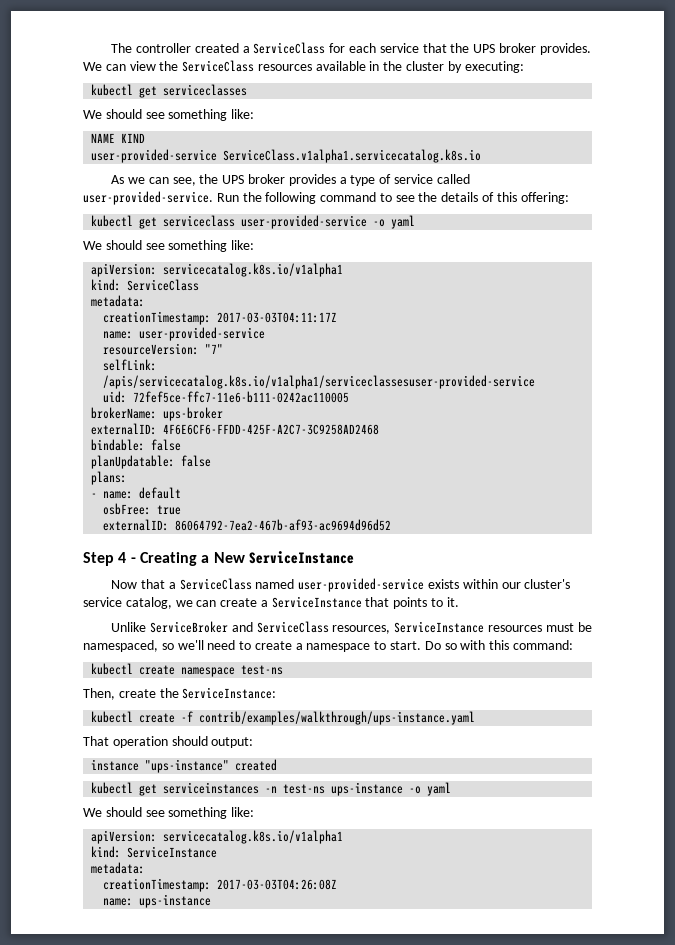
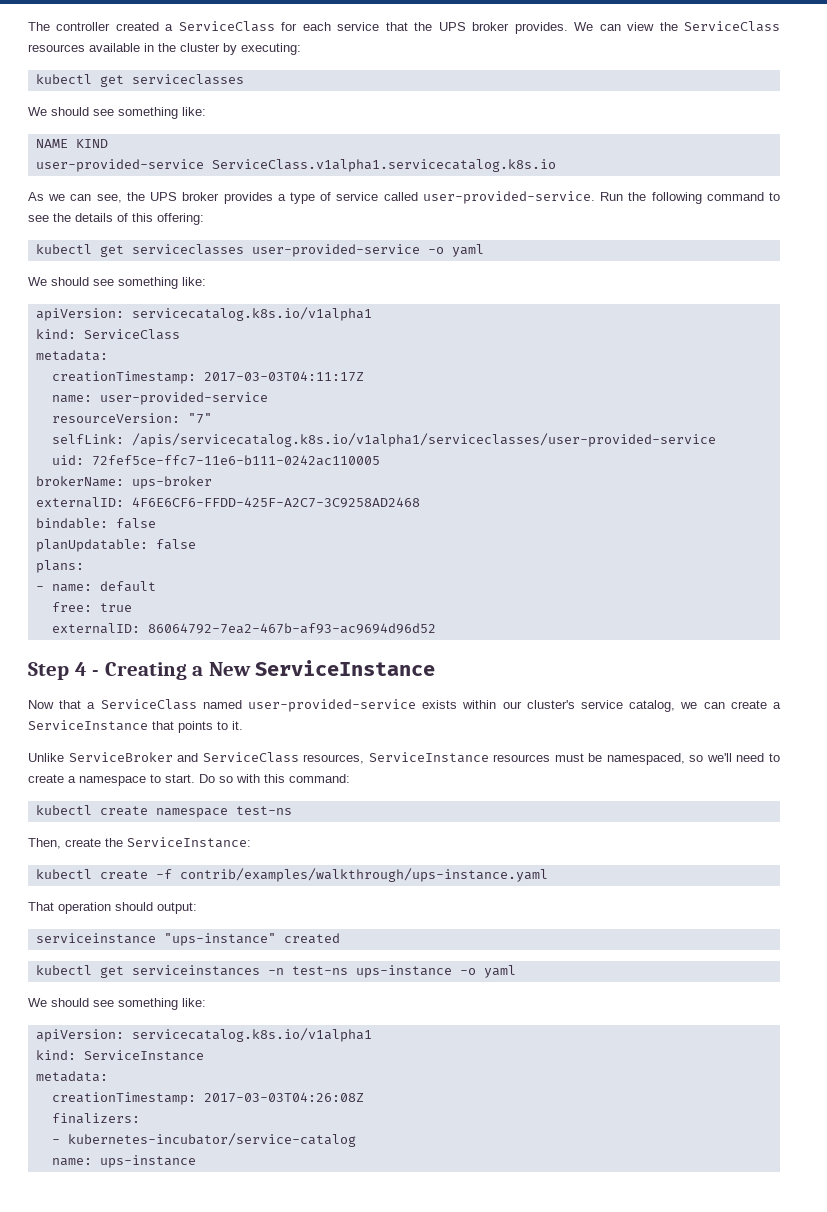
- kubectl get serviceclass user-provided-service -o yaml
+ kubectl get serviceclasses user-provided-service -o yaml
- selfLink: /apis/servicecatalog.k8s.io/v1alpha1/serviceclassesuser-provided-service
+ selfLink: /apis/servicecatalog.k8s.io/v1alpha1/serviceclasses/user-provided-service
- osbFree: true
+ free: true
- instance "ups-instance" created
+ serviceinstance "ups-instance" created
+ finalizers:
+ - kubernetes-incubator/service-catalog

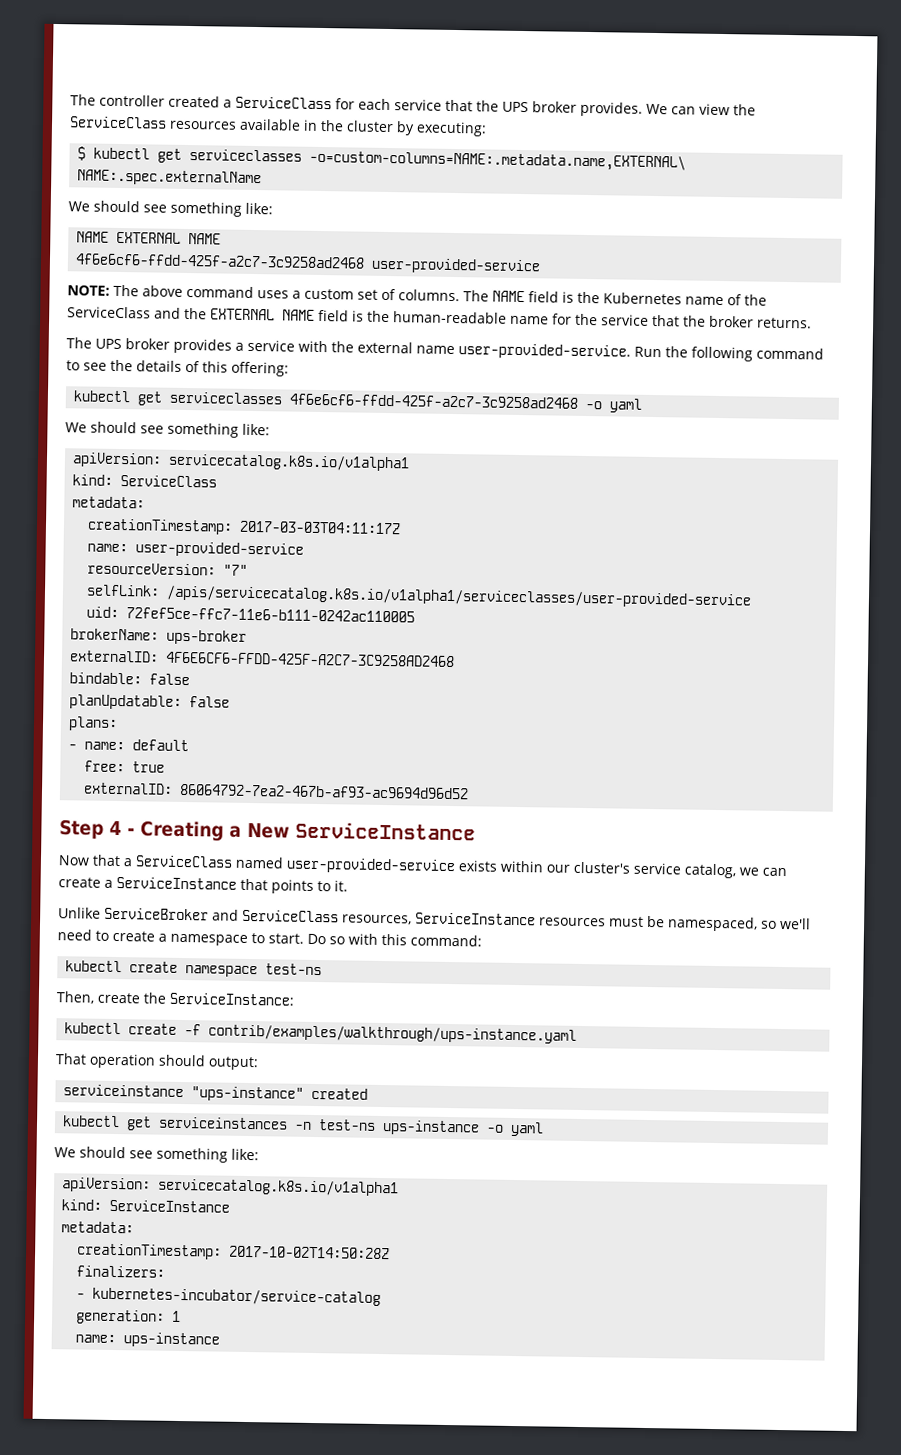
  We can view the ServiceClass resources available in the cluster by executing:
- kubectl get serviceclasses
+ $ kubectl get serviceclasses -o=custom-columns=NAME:.metadata.name,EXTERNAL\ NAME:.spec.externalName
- NAME KIND
- user-provided-service ServiceClass.v1alpha1.servicecatalog.k8s.io
- As we can see, the UPS broker provides a type of service called user-provided-service.
+ NAME EXTERNAL NAME
+ 4f6e6cf6-ffdd-425f-a2c7-3c9258ad2468 user-provided-service
+ NOTE: The above command uses a custom set of columns. The NAME field is the Kubernetes name of the ServiceClass and the EXTERNAL NAME field is the human-readable name for the service that the broker returns.
+ The UPS broker provides a service with the external name user-provided-service.
- kubectl get serviceclasses user-provided-service -o yaml
+ kubectl get serviceclasses 4f6e6cf6-ffdd-425f-a2c7-3c9258ad2468 -o yaml
- creationTimestamp: 2017-03-03T04:26:08Z
+ creationTimestamp: 2017-10-02T14:50:28Z
+ generation: 1

